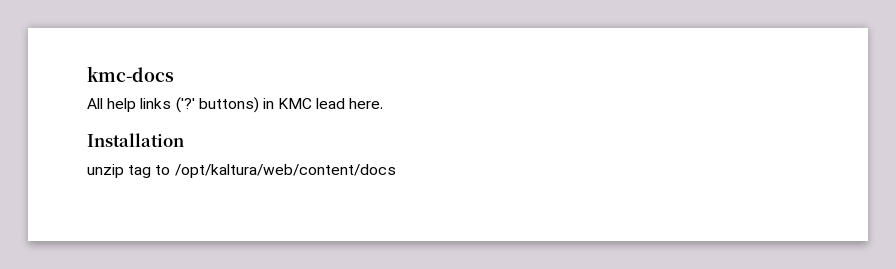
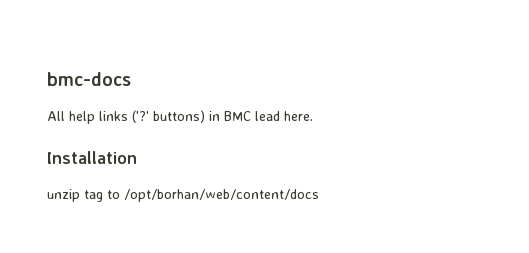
- kmc-docs
+ bmc-docs
- All help links ('?' buttons) in KMC lead here.
+ All help links ('?' buttons) in BMC lead here.
- unzip tag to /opt/kaltura/web/content/docs
+ unzip tag to /opt/borhan/web/content/docs

